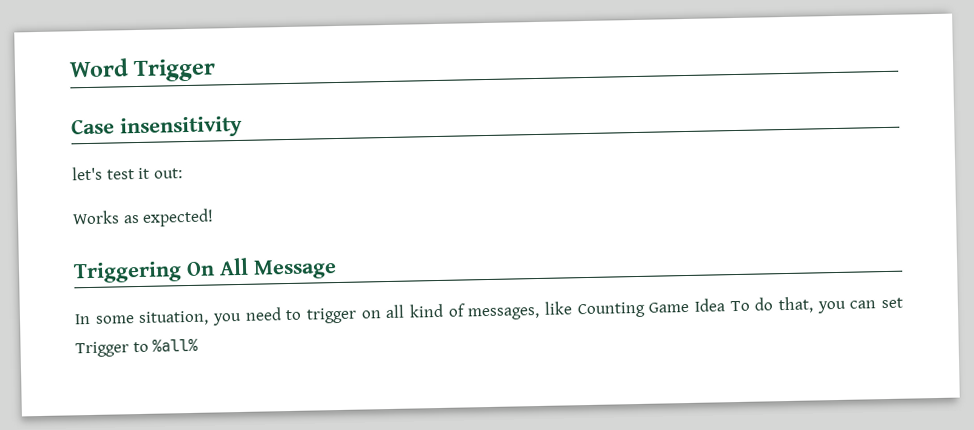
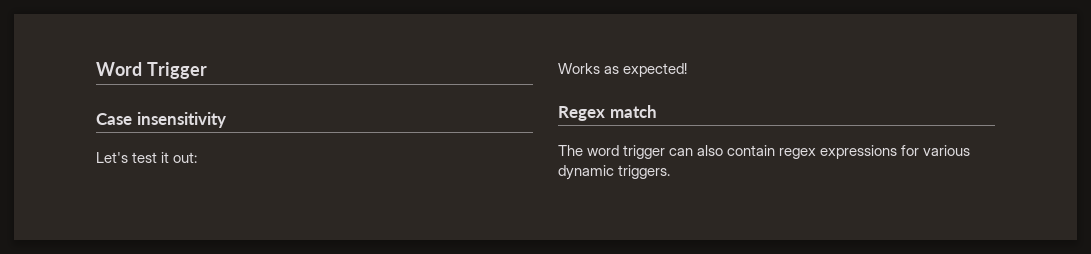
- let's test it out:
+ Let's test it out:
- Triggering On All Message
- In some situation, you need to trigger on all kind of messages, like Counting Game Idea To do that, you can set Trigger to %all%
+ Regex match
+ The word trigger can also contain regex expressions for various dynamic triggers.

